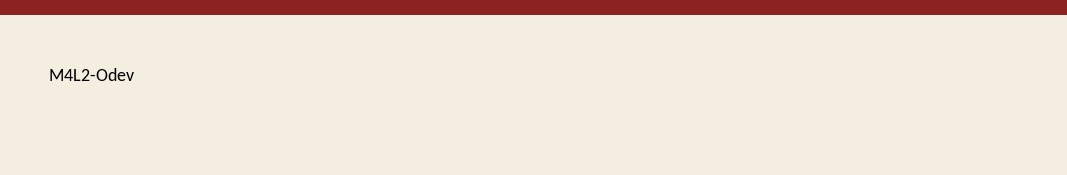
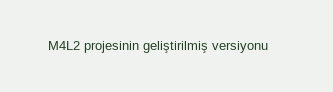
- M4L2-Odev
+ M4L2 projesinin geliştirilmiş versiyonu

